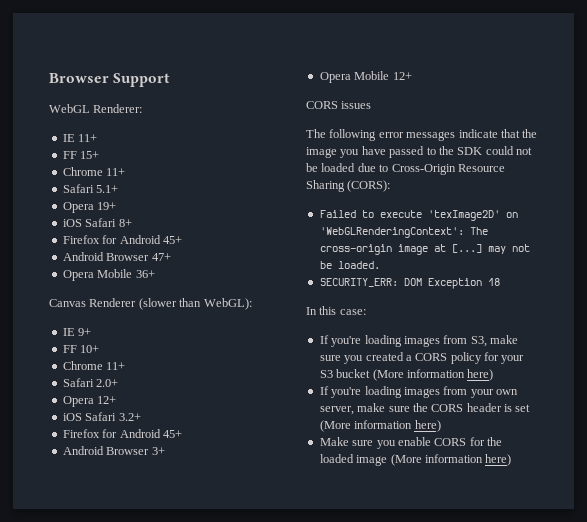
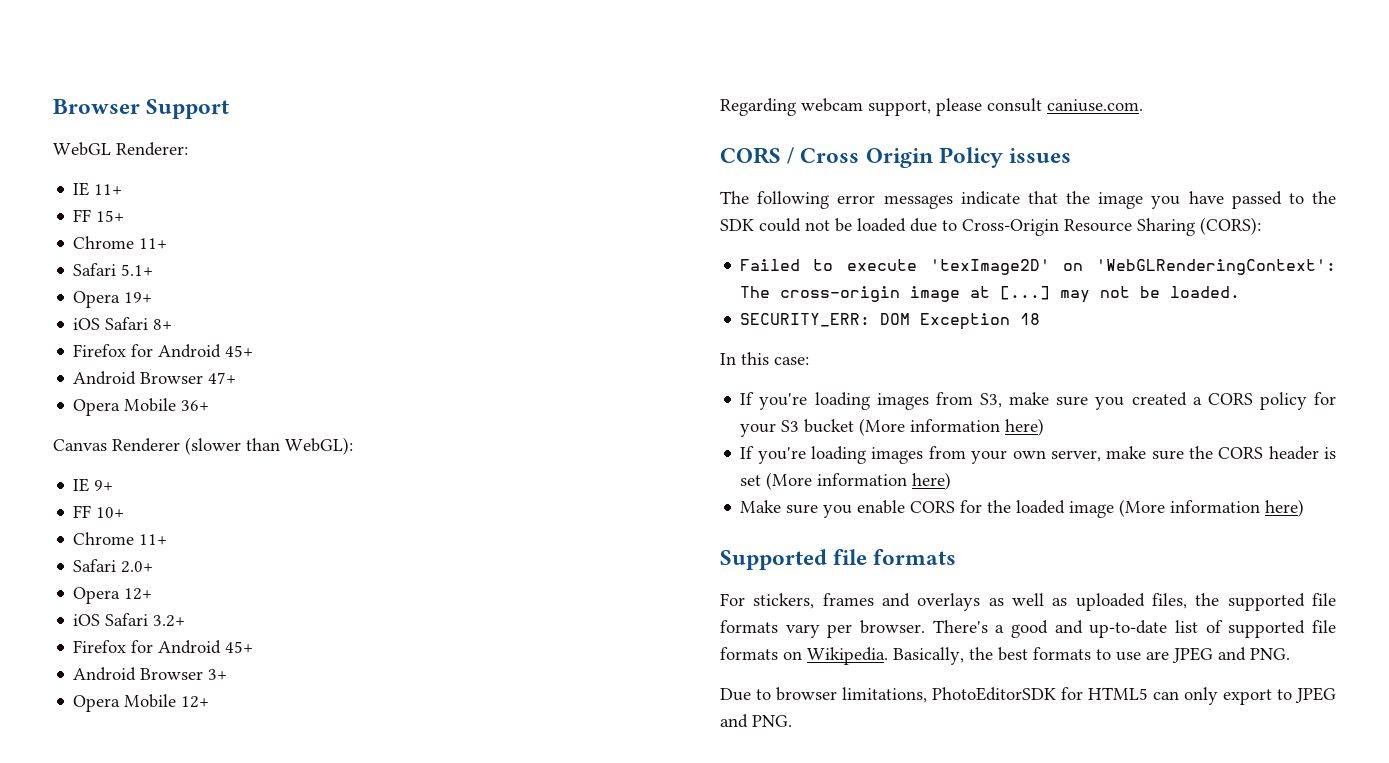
- CORS issues
+ Regarding webcam support, please consult caniuse.com.
+ CORS / Cross Origin Policy issues
+ Supported file formats
+ For stickers, frames and overlays as well as uploaded files, the supported file formats vary per browser. There's a good and up-to-date list of supported file formats on Wikipedia. Basically, the best formats to use are JPEG and PNG.
+ Due to browser limitations, PhotoEditorSDK for HTML5 can only export to JPEG and PNG.

